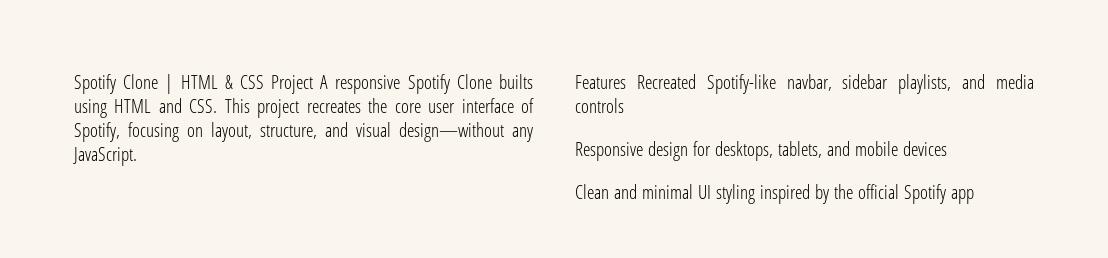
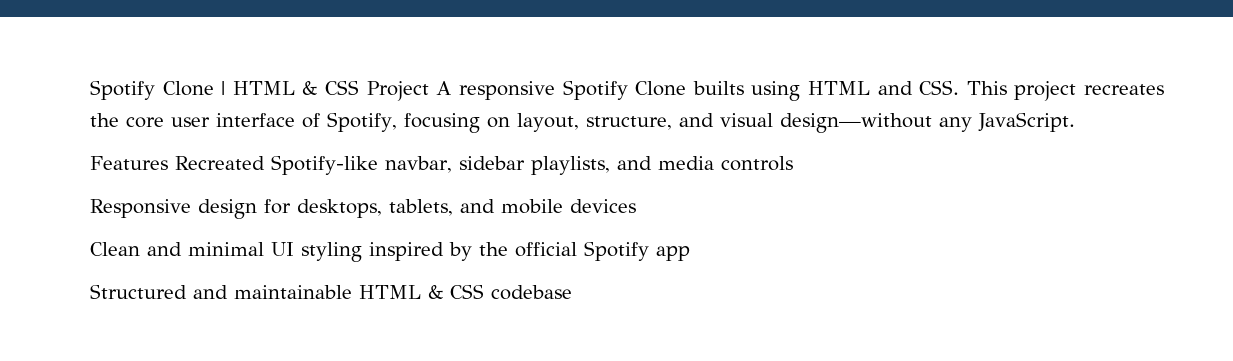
+ Structured and maintainable HTML & CSS codebase

